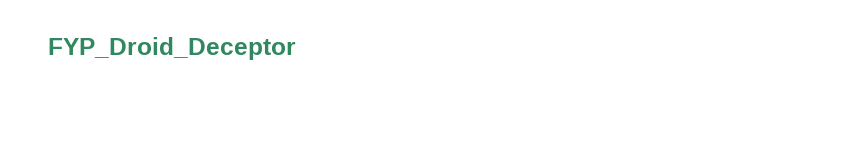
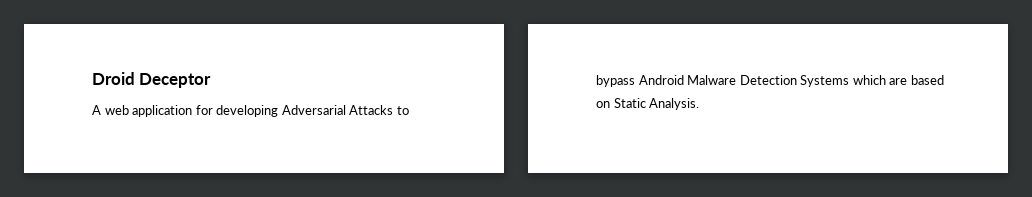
- FYP_Droid_Deceptor
+ Droid Deceptor
+ A web application for developing Adversarial Attacks to bypass Android Malware Detection Systems which are based on Static Analysis.

